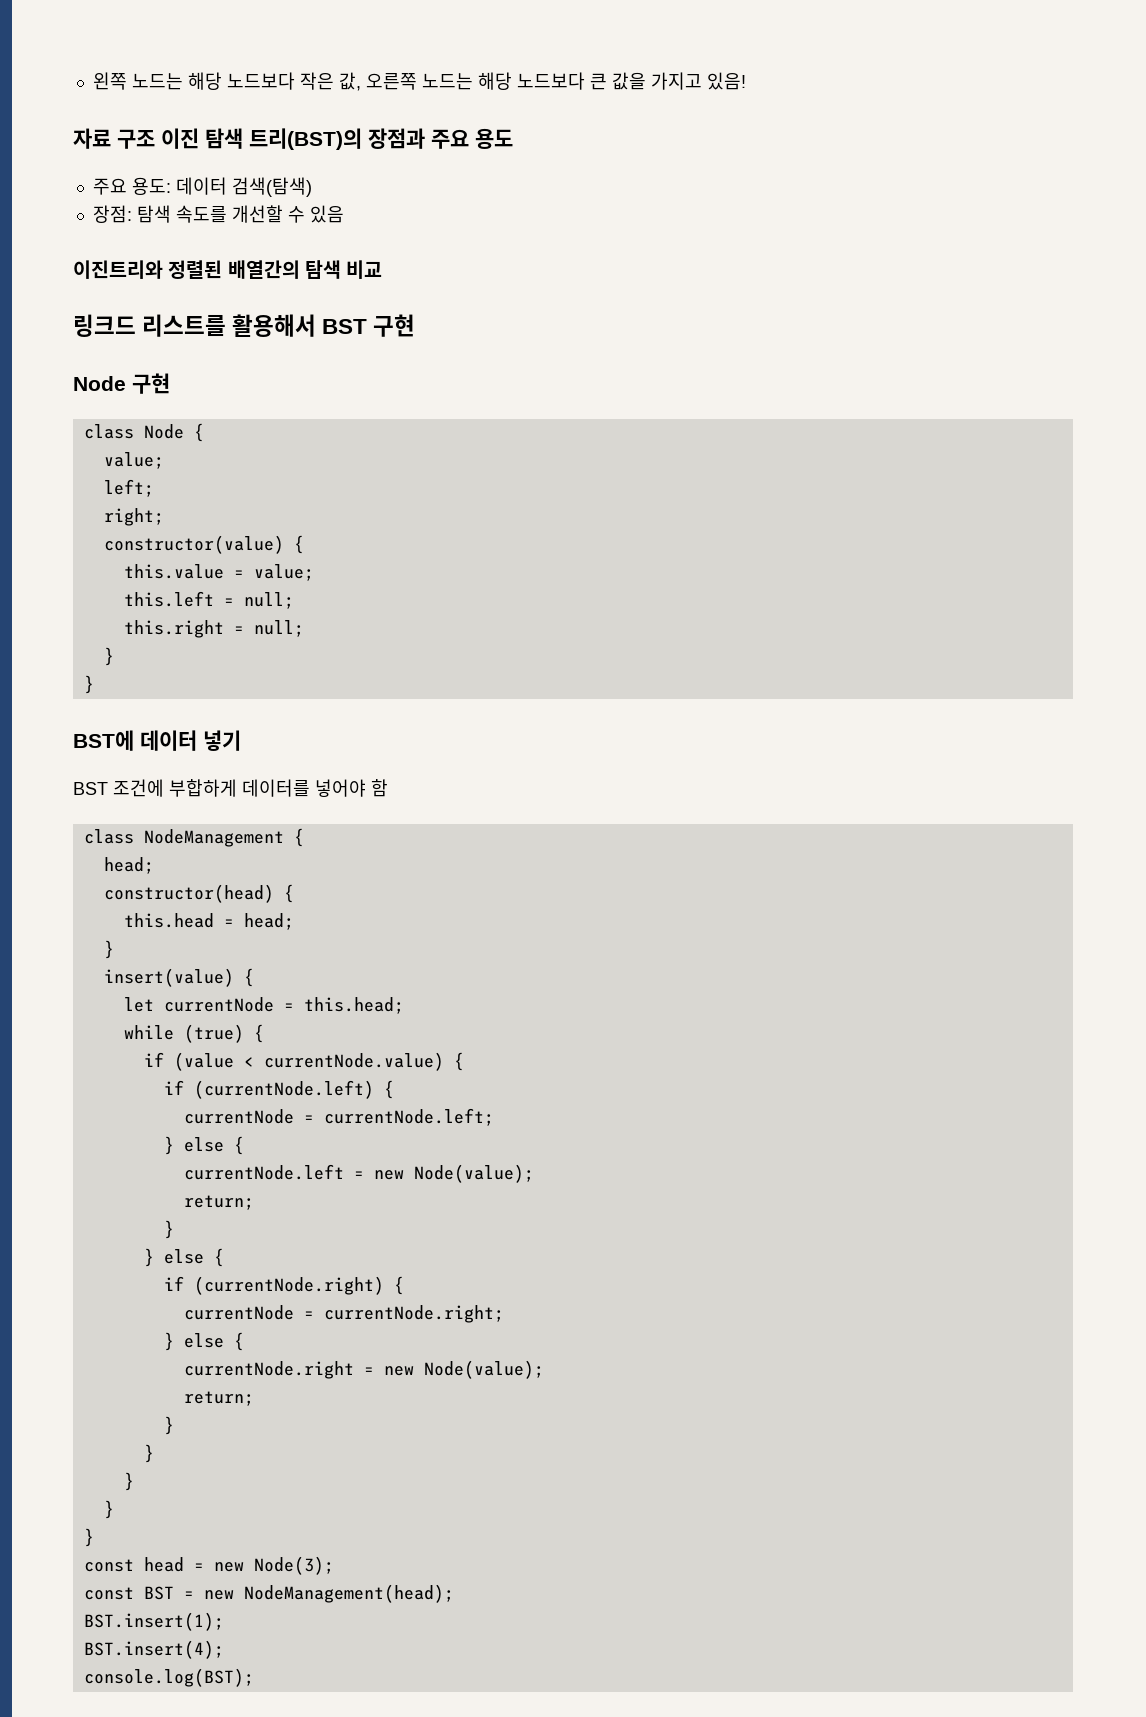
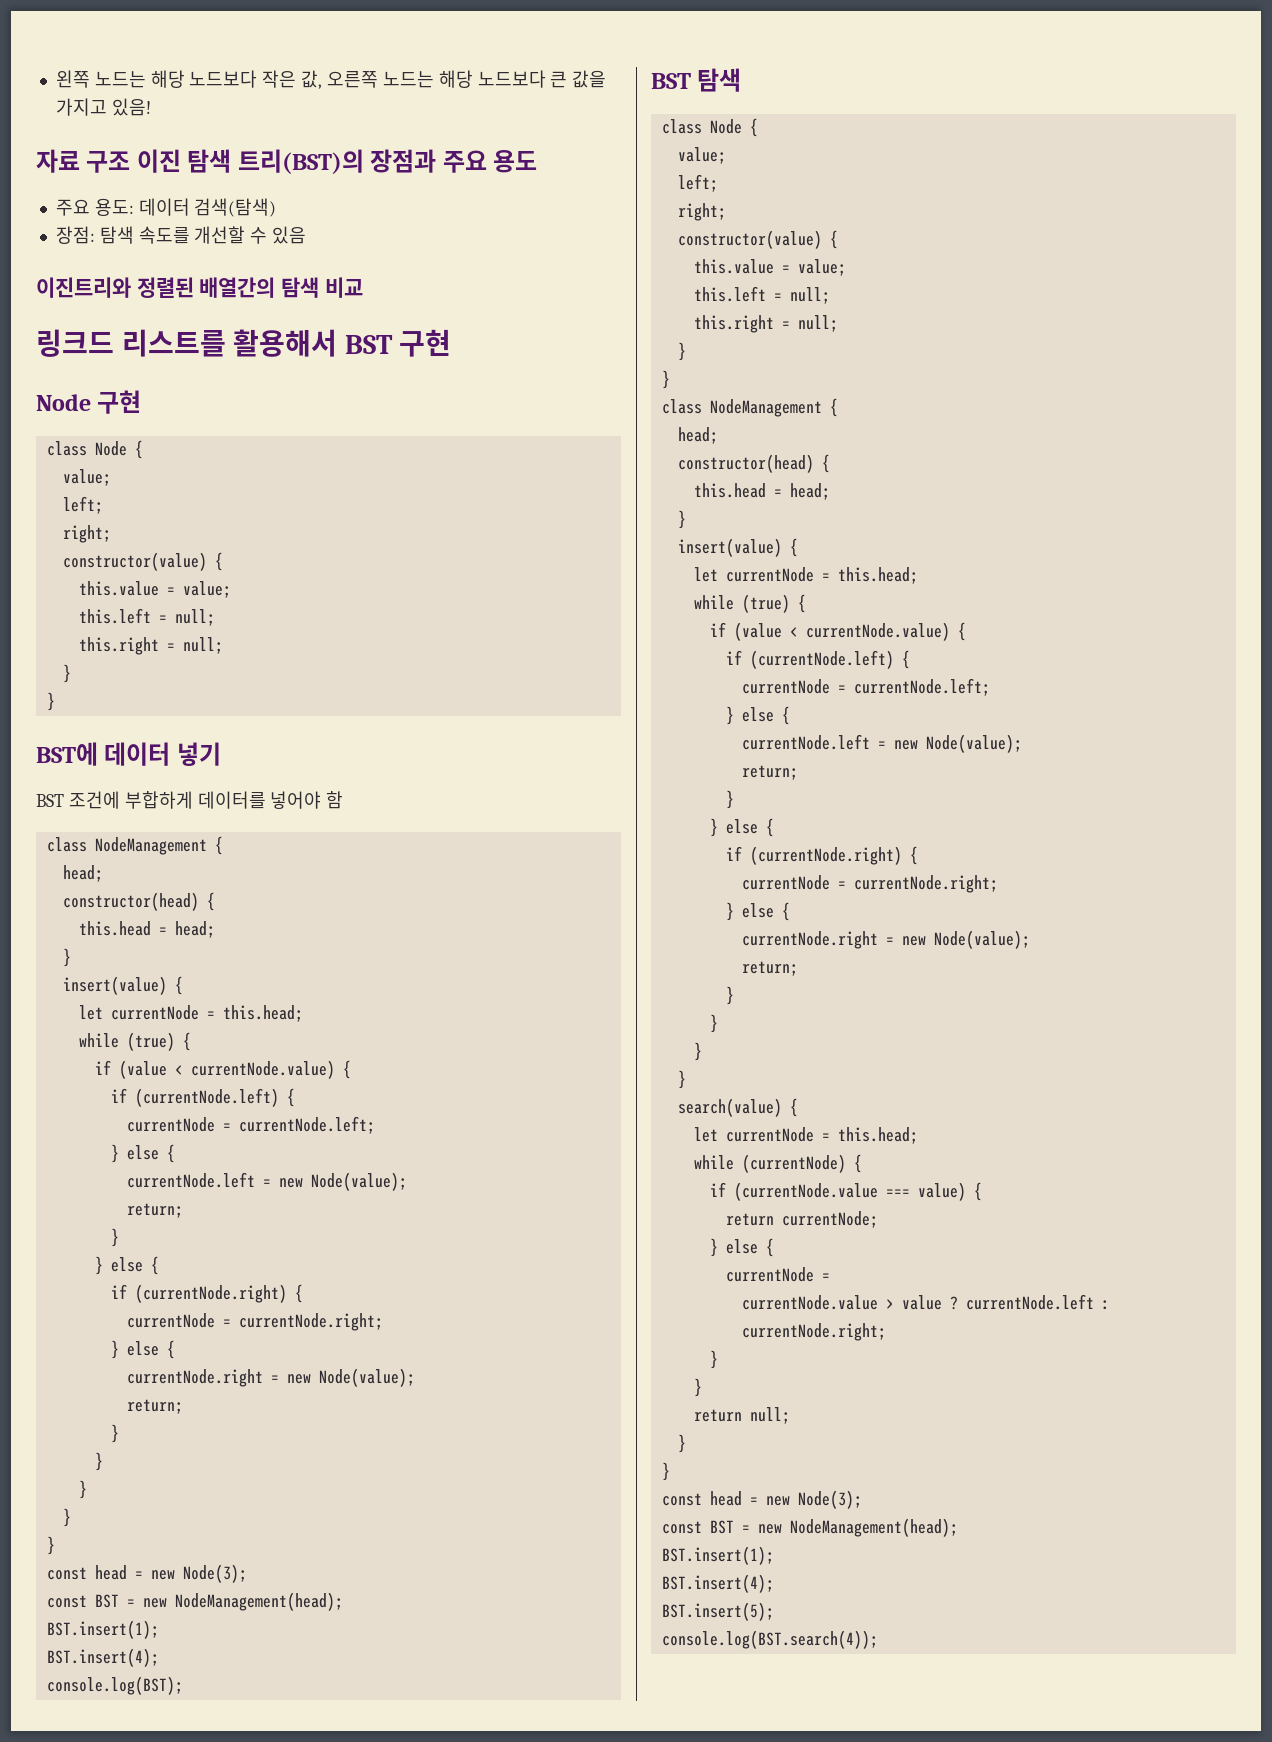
+ BST 탐색
+ class Node {
+ value;
+ left;
+ right;
+ constructor(value) {
+ this.value = value;
+ this.left = null;
+ this.right = null;
+ }
+ }
+ class NodeManagement {
+ head;
+ constructor(head) {
+ this.head = head;
+ }
+ insert(value) {
+ let currentNode = this.head;
+ while (true) {
+ if (value < currentNode.value) {
+ if (currentNode.left) {
+ currentNode = currentNode.left;
+ } else {
+ currentNode.left = new Node(value);
+ return;
+ }
+ } else {
+ if (currentNode.right) {
+ currentNode = currentNode.right;
+ } else {
+ currentNode.right = new Node(value);
+ return;
+ }
+ }
+ }
+ }
+ search(value) {
+ let currentNode = this.head;
+ while (currentNode) {
+ if (currentNode.value === value) {
+ return currentNode;
+ } else {
+ currentNode =
+ currentNode.value > value ? currentNode.left : currentNode.right;
+ }
+ }
+ return null;
+ }
+ }
+ const head = new Node(3);
+ const BST = new NodeManagement(head);
+ BST.insert(1);
+ BST.insert(4);
+ BST.insert(5);
+ console.log(BST.search(4));

